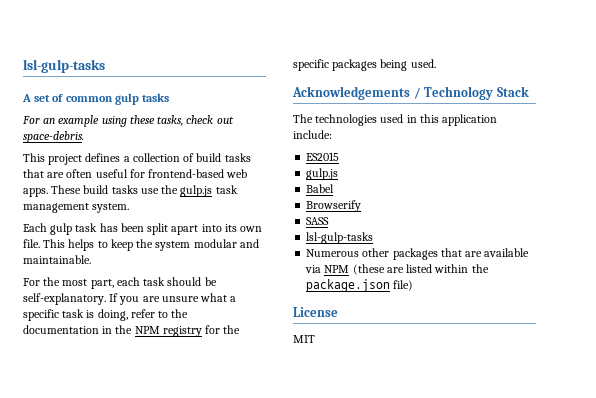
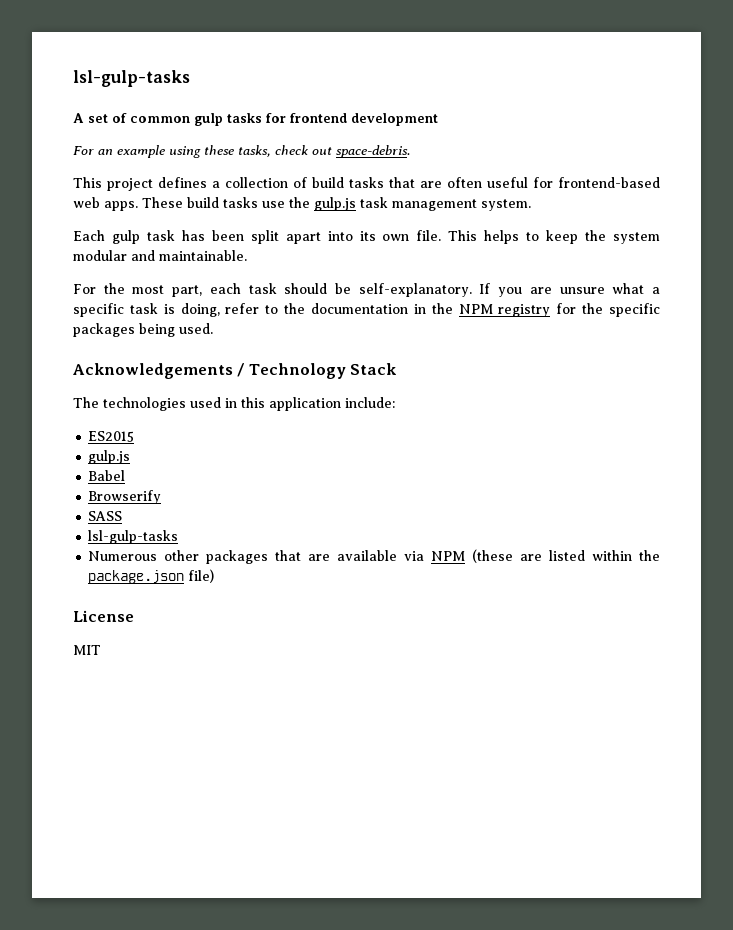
- A set of common gulp tasks
+ A set of common gulp tasks for frontend development

